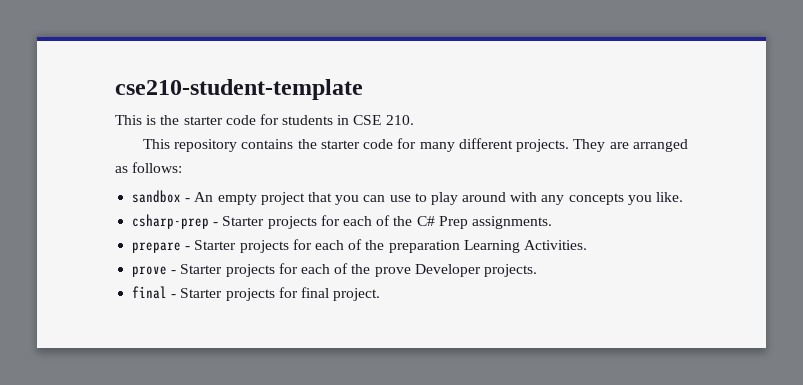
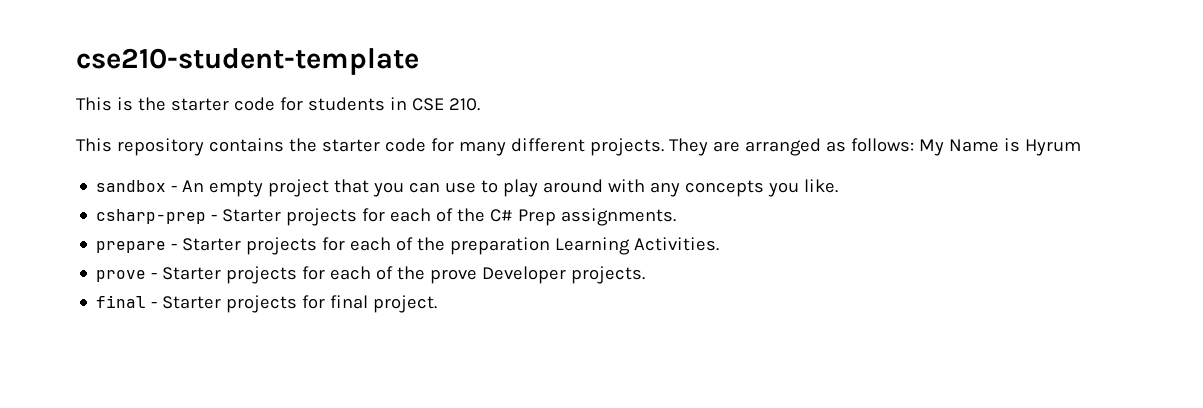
- They are arranged as follows:
+ They are arranged as follows: My Name is Hyrum

